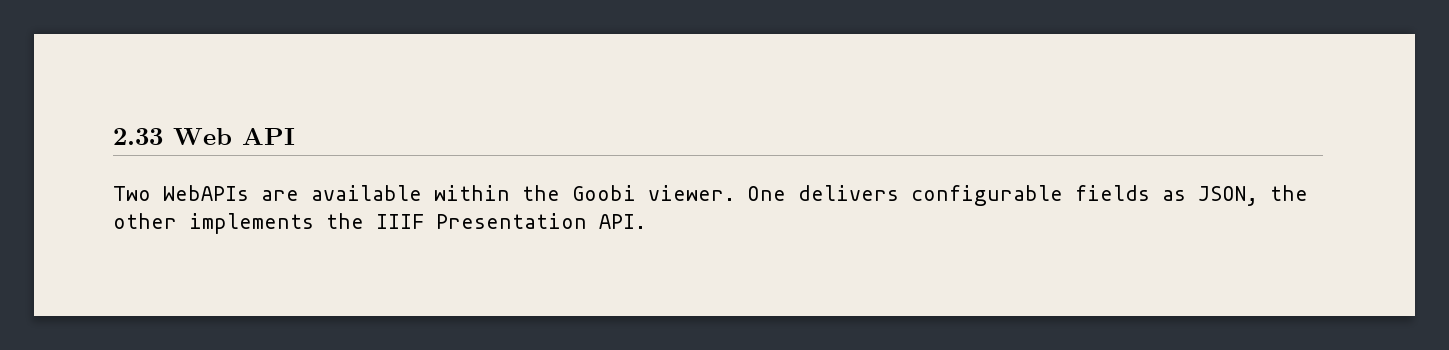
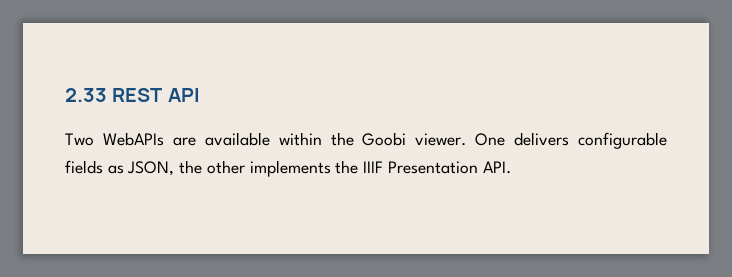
- 2.33 Web API
+ 2.33 REST API

